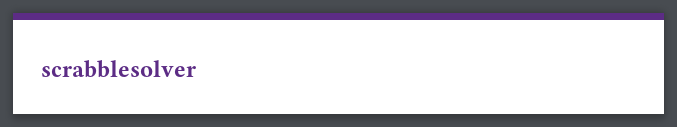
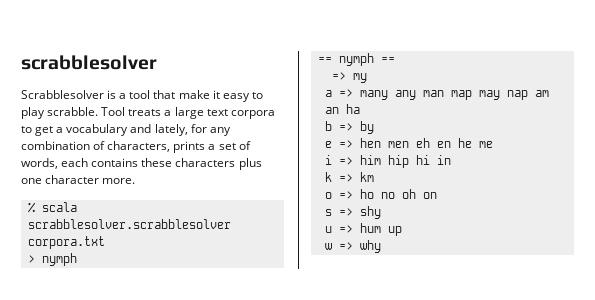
+ Scrabblesolver is a tool that make it easy to play scrabble. Tool treats a large text corpora to get a vocabulary and lately, for any combination of characters, prints a set of words, each contains these characters plus one character more.
+ % scala scrabblesolver.scrabblesolver corpora.txt
+ > nymph
+ == nymph ==
+ => my
+ a => many any man map may nap am an ha
+ b => by
+ e => hen men eh en he me
+ i => him hip hi in
+ k => km
+ o => ho no oh on
+ s => shy
+ u => hum up
+ w => why

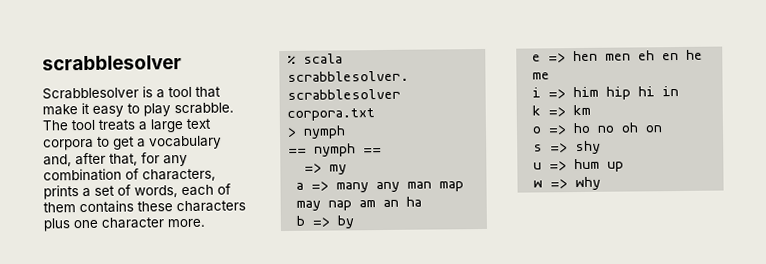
- Tool treats a large text corpora to get a vocabulary and lately, for any combination of characters, prints a set of words, each contains these characters plus one character more.
+ The tool treats a large text corpora to get a vocabulary and, after that, for any combination of characters, prints a set of words, each of them contains these characters plus one character more.

